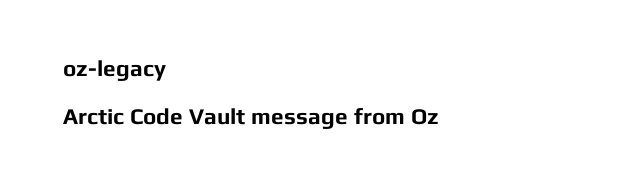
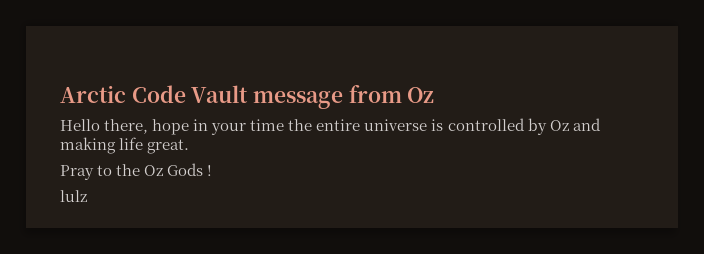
- oz-legacy
+ Hello there, hope in your time the entire universe is controlled by Oz and making life great.
+ Pray to the Oz Gods !
+ lulz

